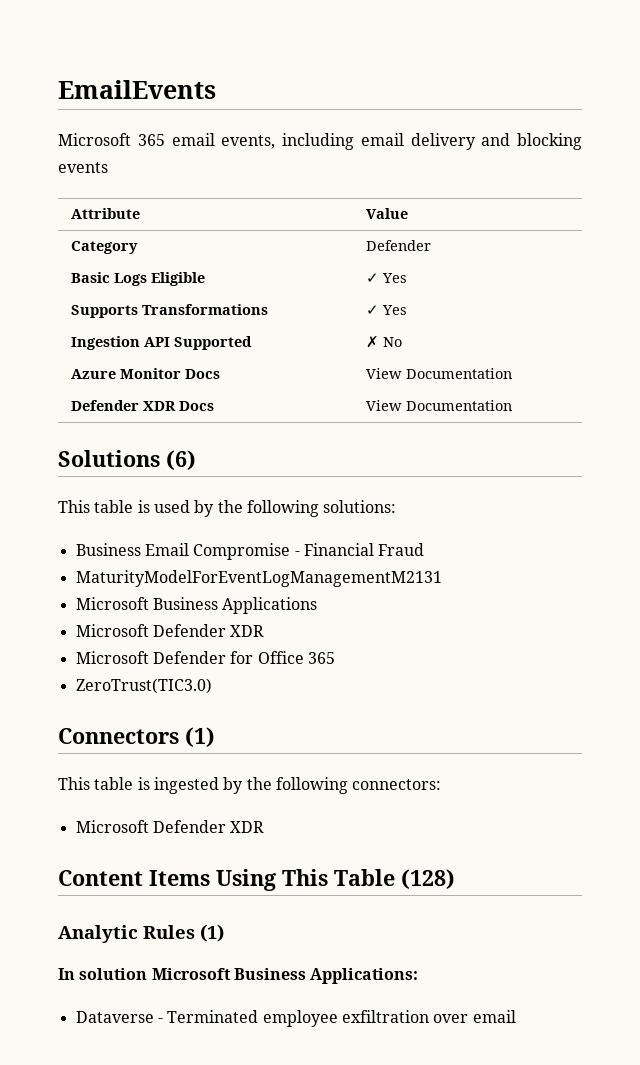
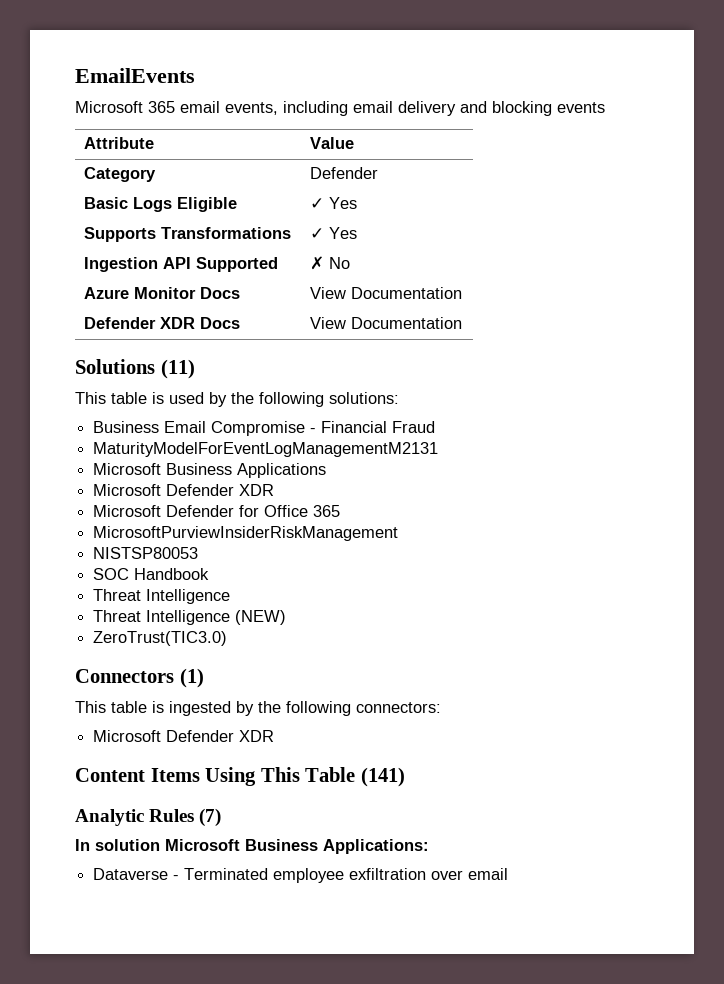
- Solutions (6)
+ Solutions (11)
+ MicrosoftPurviewInsiderRiskManagement
+ NISTSP80053
+ SOC Handbook
+ Threat Intelligence
+ Threat Intelligence (NEW)
- Content Items Using This Table (128)
+ Content Items Using This Table (141)
- Analytic Rules (1)
+ Analytic Rules (7)

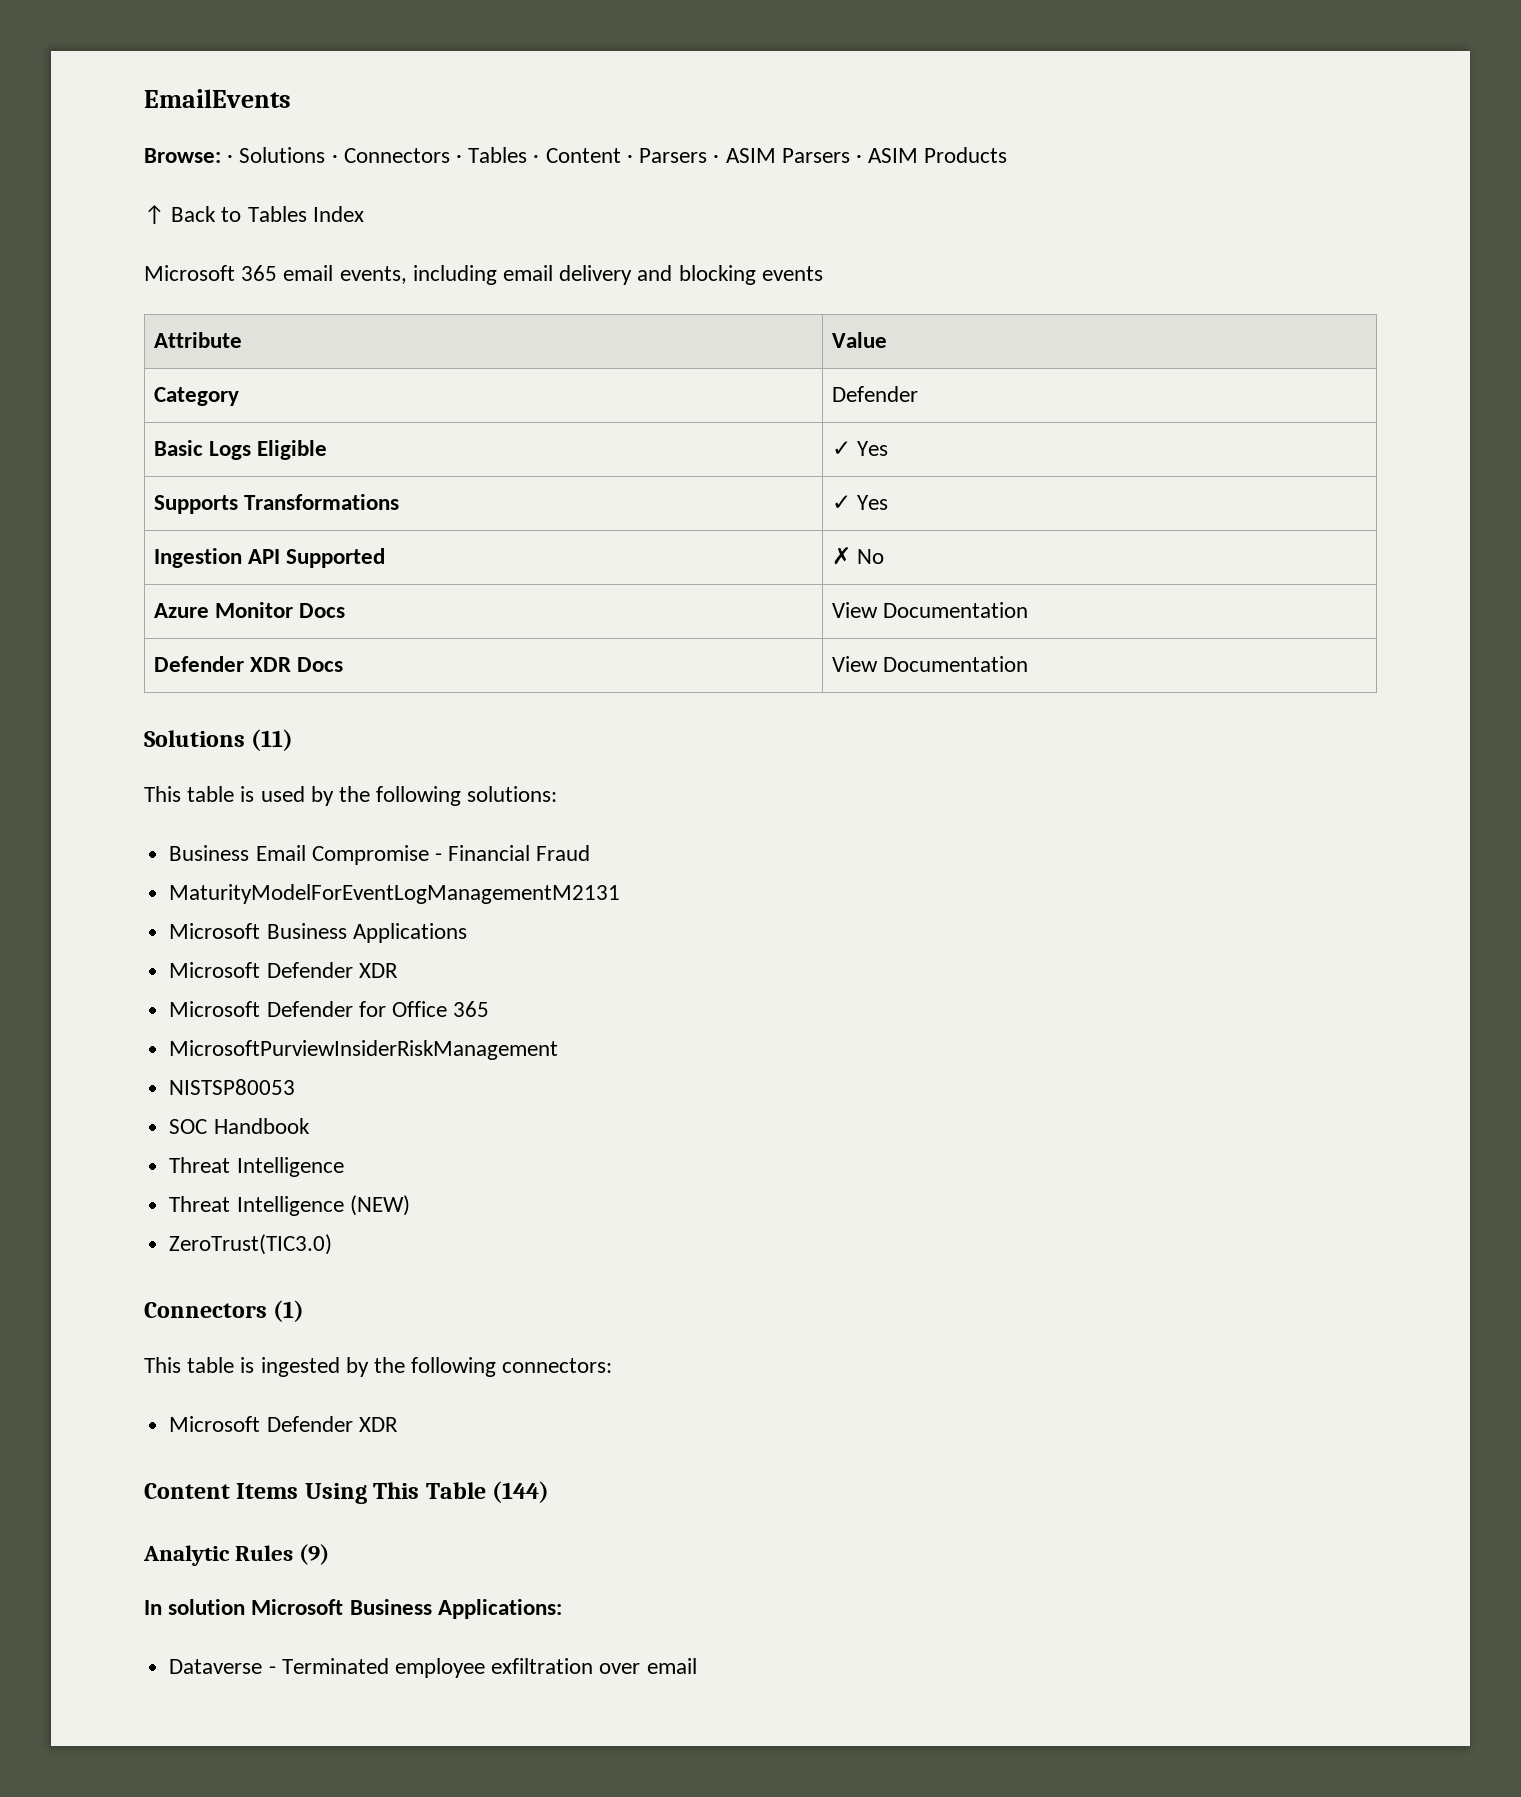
+ Browse: · Solutions · Connectors · Tables · Content · Parsers · ASIM Parsers · ASIM Products
+ ↑ Back to Tables Index
- Content Items Using This Table (141)
+ Content Items Using This Table (144)
- Analytic Rules (7)
+ Analytic Rules (9)

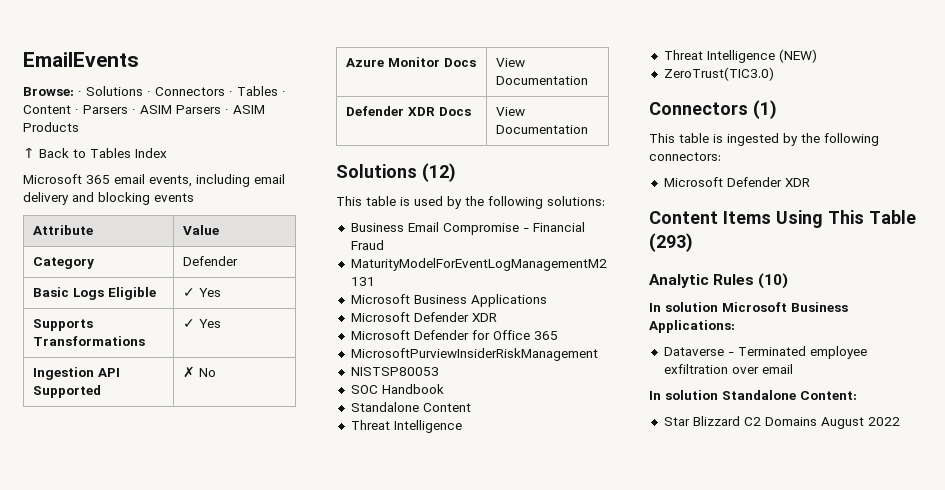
- Solutions (11)
+ Solutions (12)
+ Standalone Content
- Content Items Using This Table (144)
+ Content Items Using This Table (293)
- Analytic Rules (9)
+ Analytic Rules (10)
+ In solution Standalone Content:
+ Star Blizzard C2 Domains August 2022

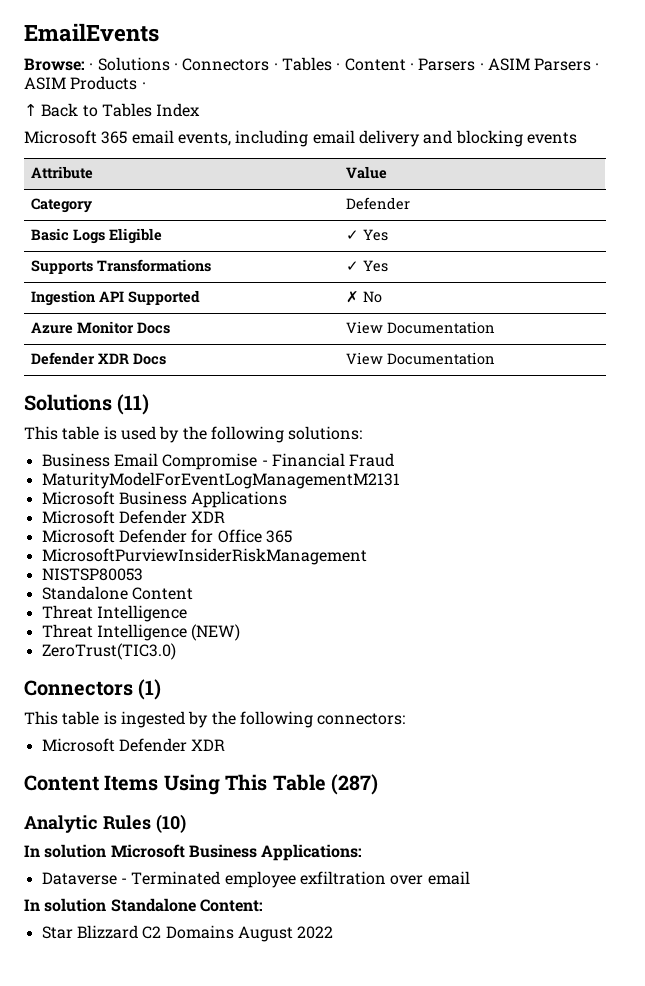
- Browse: · Solutions · Connectors · Tables · Content · Parsers · ASIM Parsers · ASIM Products
+ Browse: · Solutions · Connectors · Tables · Content · Parsers · ASIM Parsers · ASIM Products ·
- Solutions (12)
+ Solutions (11)
- SOC Handbook
- Content Items Using This Table (293)
+ Content Items Using This Table (287)

